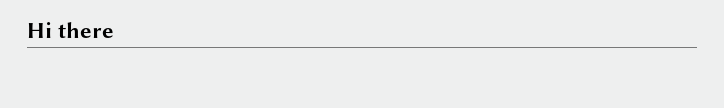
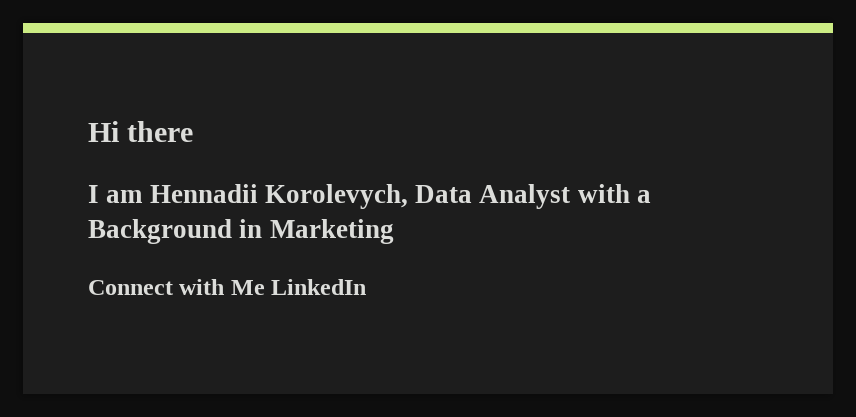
+ I am Hennadii Korolevych, Data Analyst with a Background in Marketing
+ Connect with Me LinkedIn

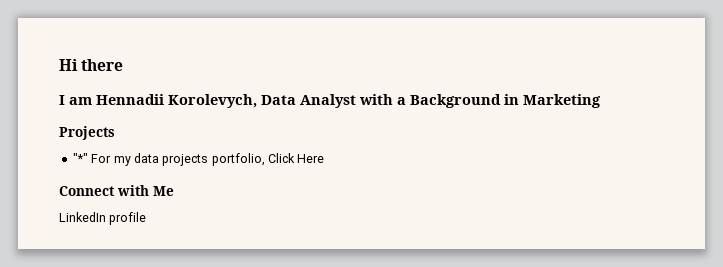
+ Projects
+ "*" For my data projects portfolio, Click Here
- Connect with Me LinkedIn
+ Connect with Me
+ LinkedIn profile

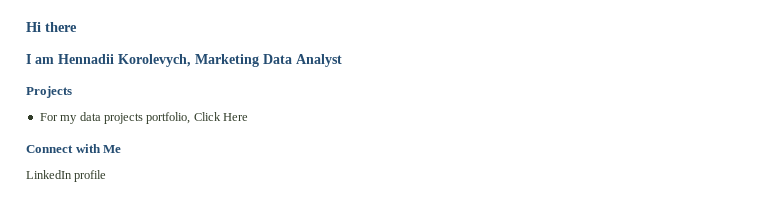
- I am Hennadii Korolevych, Data Analyst with a Background in Marketing
+ I am Hennadii Korolevych, Marketing Data Analyst
- "*" For my data projects portfolio, Click Here
+ For my data projects portfolio, Click Here

